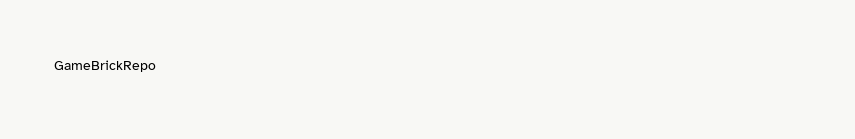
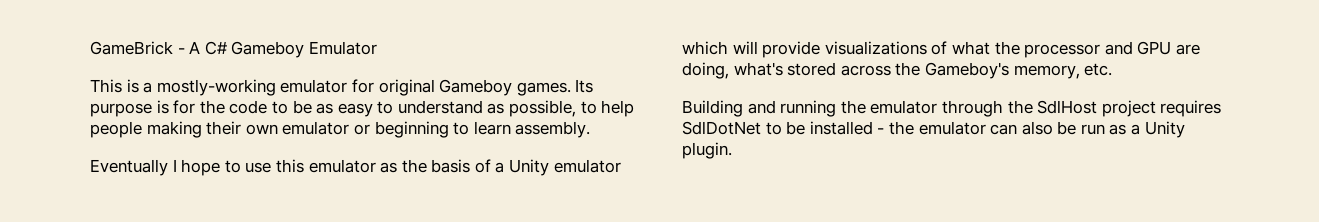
- GameBrickRepo
+ GameBrick - A C# Gameboy Emulator
+ This is a mostly-working emulator for original Gameboy games. Its purpose is for the code to be as easy to understand as possible, to help people making their own emulator or beginning to learn assembly.
+ Eventually I hope to use this emulator as the basis of a Unity emulator which will provide visualizations of what the processor and GPU are doing, what's stored across the Gameboy's memory, etc.
+ Building and running the emulator through the SdlHost project requires SdlDotNet to be installed - the emulator can also be run as a Unity plugin.

